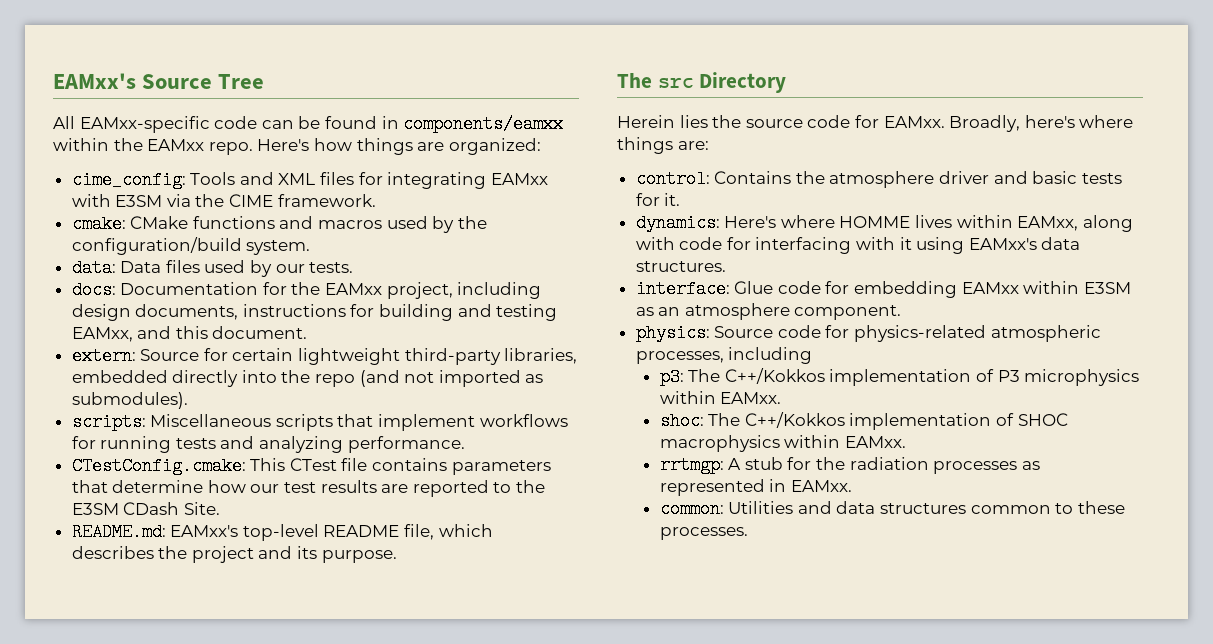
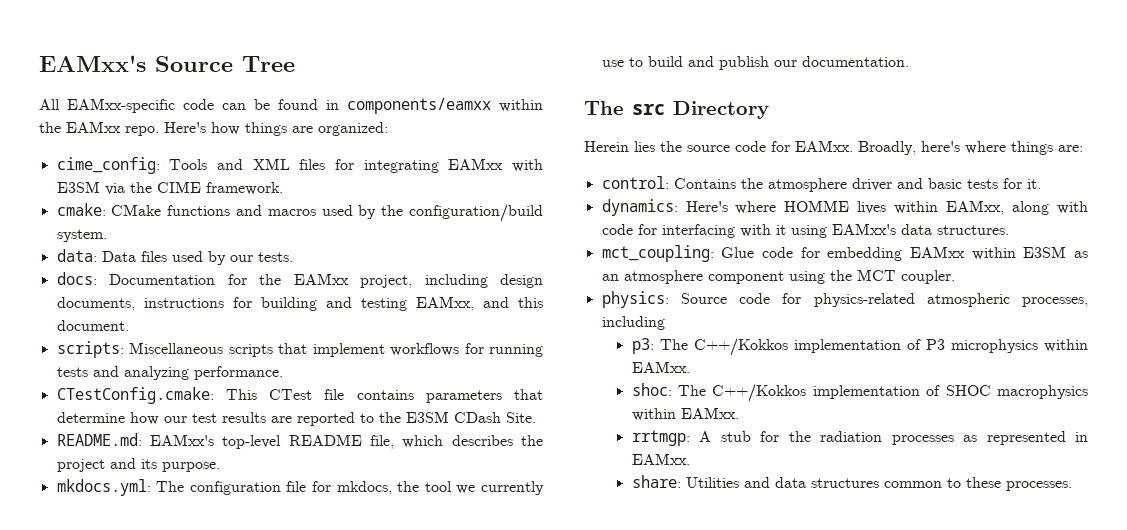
- extern: Source for certain lightweight third-party libraries, embedded directly into the repo (and not imported as submodules).
+ mkdocs.yml: The configuration file for mkdocs, the tool we currently use to build and publish our documentation.
- interface: Glue code for embedding EAMxx within E3SM as an atmosphere component.
+ mct_coupling: Glue code for embedding EAMxx within E3SM as an atmosphere component using the MCT coupler.
- common: Utilities and data structures common to these processes.
+ share: Utilities and data structures common to these processes.

